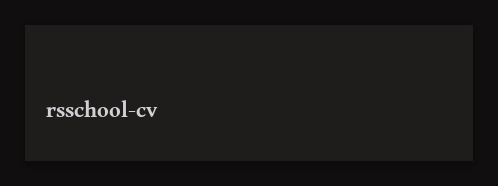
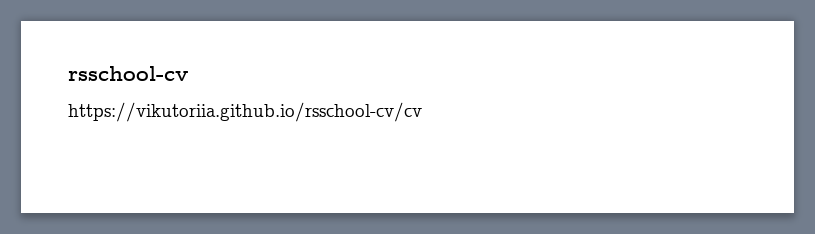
+ https://vikutoriia.github.io/rsschool-cv/cv

